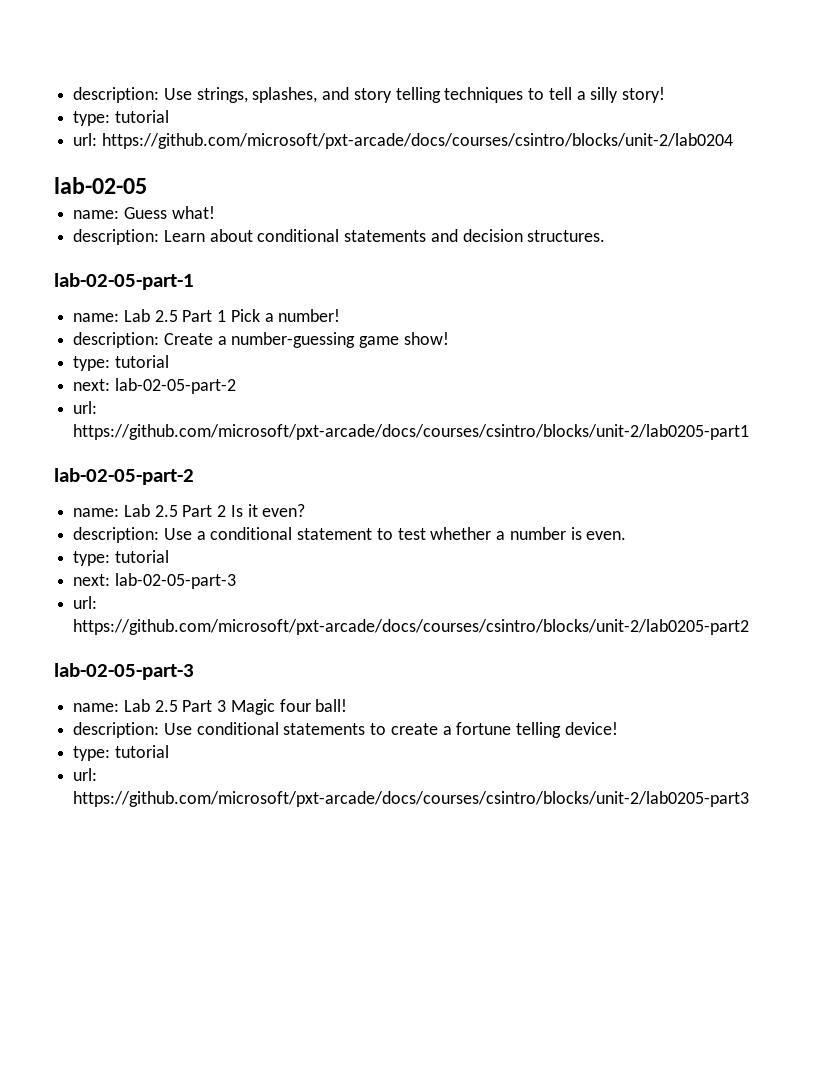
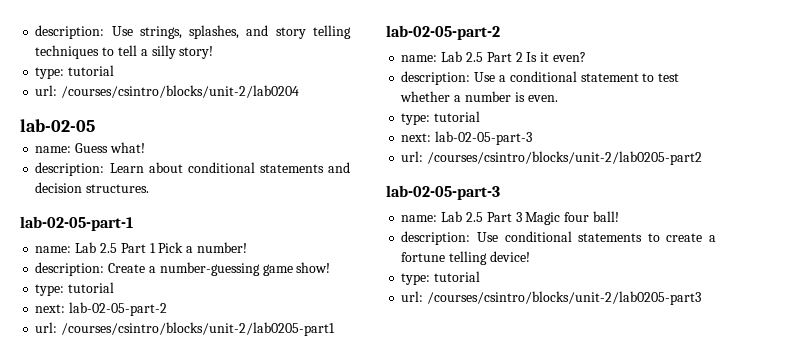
- url: https://github.com/microsoft/pxt-arcade/docs/courses/csintro/blocks/unit-2/lab0204
+ url: /courses/csintro/blocks/unit-2/lab0204
- url: https://github.com/microsoft/pxt-arcade/docs/courses/csintro/blocks/unit-2/lab0205-part1
+ url: /courses/csintro/blocks/unit-2/lab0205-part1
- url: https://github.com/microsoft/pxt-arcade/docs/courses/csintro/blocks/unit-2/lab0205-part2
+ url: /courses/csintro/blocks/unit-2/lab0205-part2
- url: https://github.com/microsoft/pxt-arcade/docs/courses/csintro/blocks/unit-2/lab0205-part3
+ url: /courses/csintro/blocks/unit-2/lab0205-part3

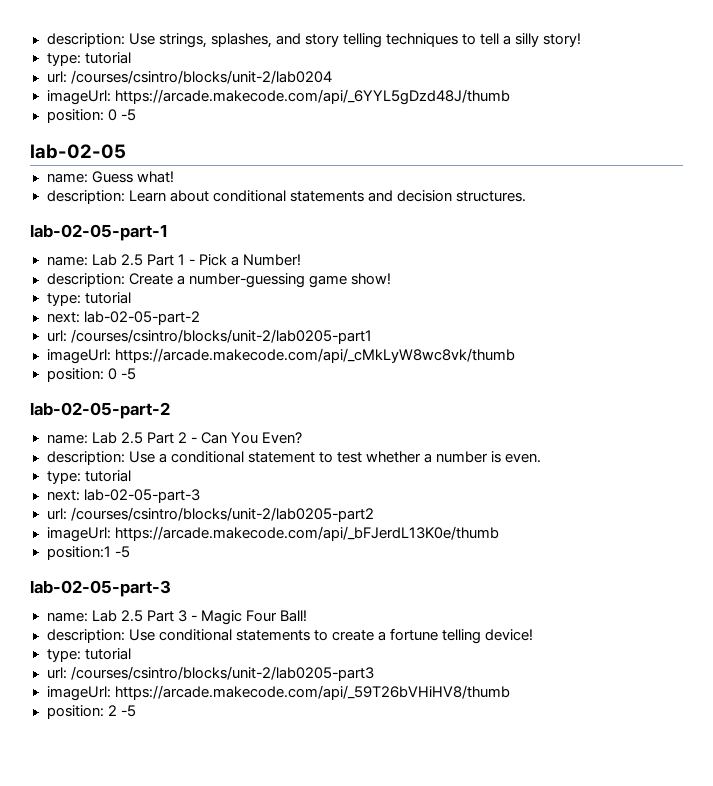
+ imageUrl: https://arcade.makecode.com/api/_6YYL5gDzd48J/thumb
+ position: 0 -5
- name: Lab 2.5 Part 1 Pick a number!
+ name: Lab 2.5 Part 1 - Pick a Number!
+ imageUrl: https://arcade.makecode.com/api/_cMkLyW8wc8vk/thumb
+ position: 0 -5
- name: Lab 2.5 Part 2 Is it even?
+ name: Lab 2.5 Part 2 - Can You Even?
+ imageUrl: https://arcade.makecode.com/api/_bFJerdL13K0e/thumb
+ position:1 -5
- name: Lab 2.5 Part 3 Magic four ball!
+ name: Lab 2.5 Part 3 - Magic Four Ball!
+ imageUrl: https://arcade.makecode.com/api/_59T26bVHiHV8/thumb
+ position: 2 -5

